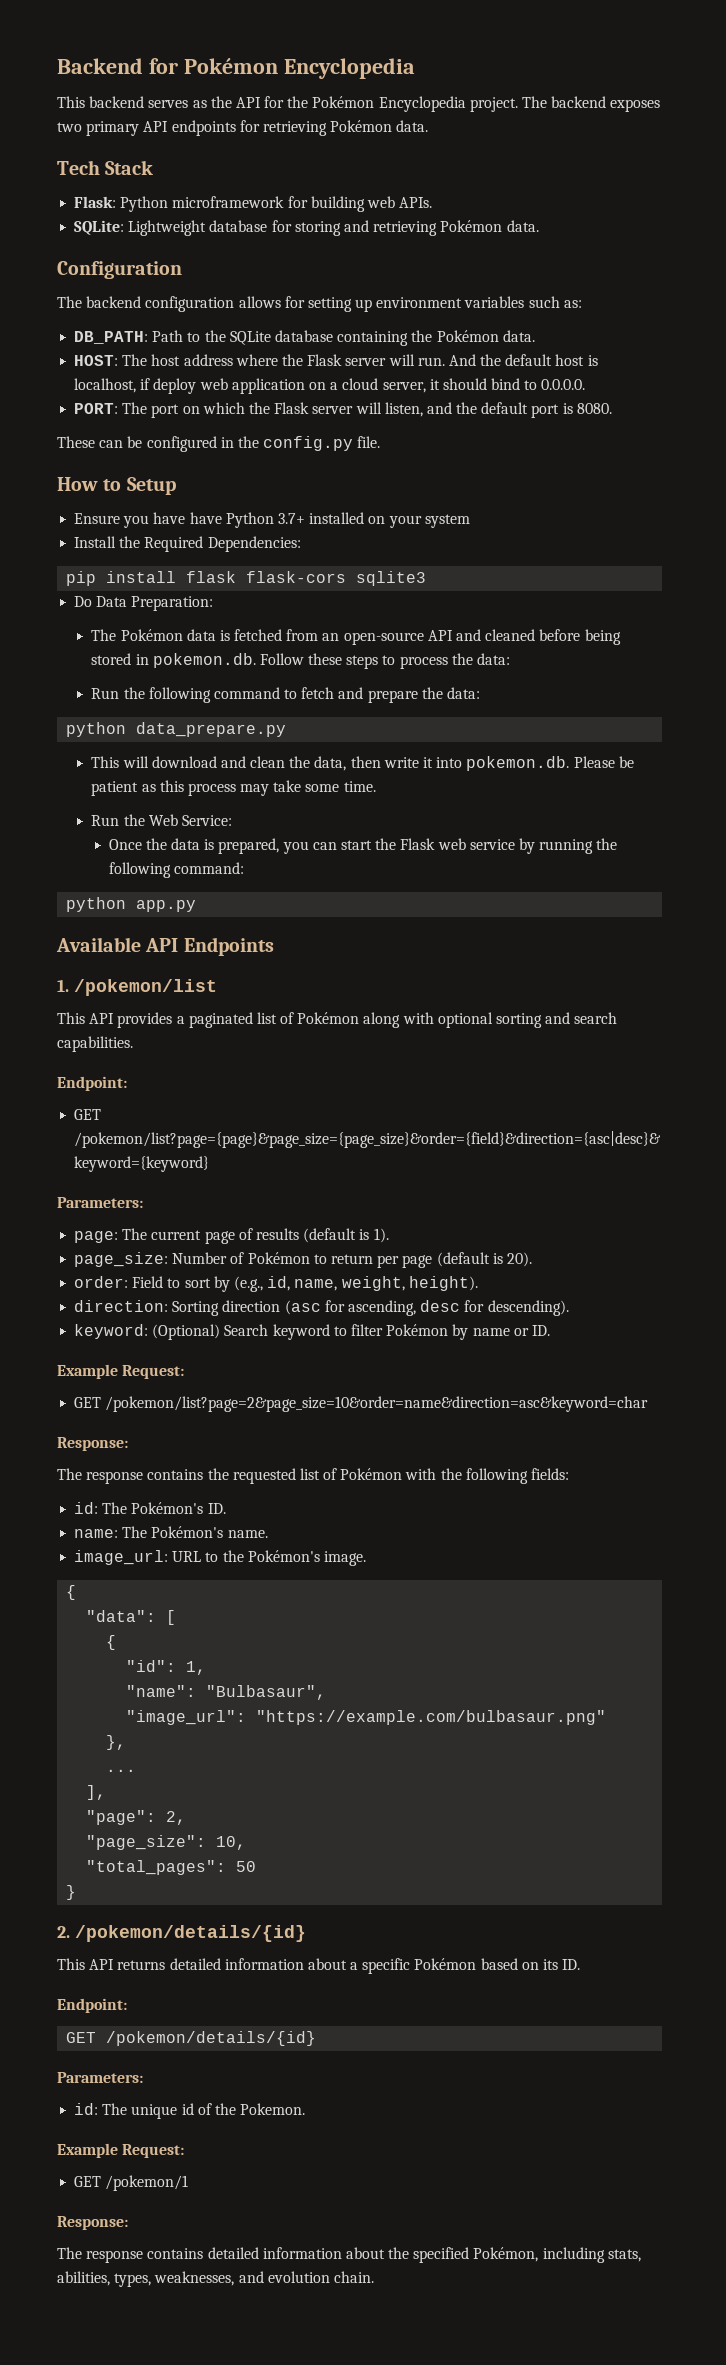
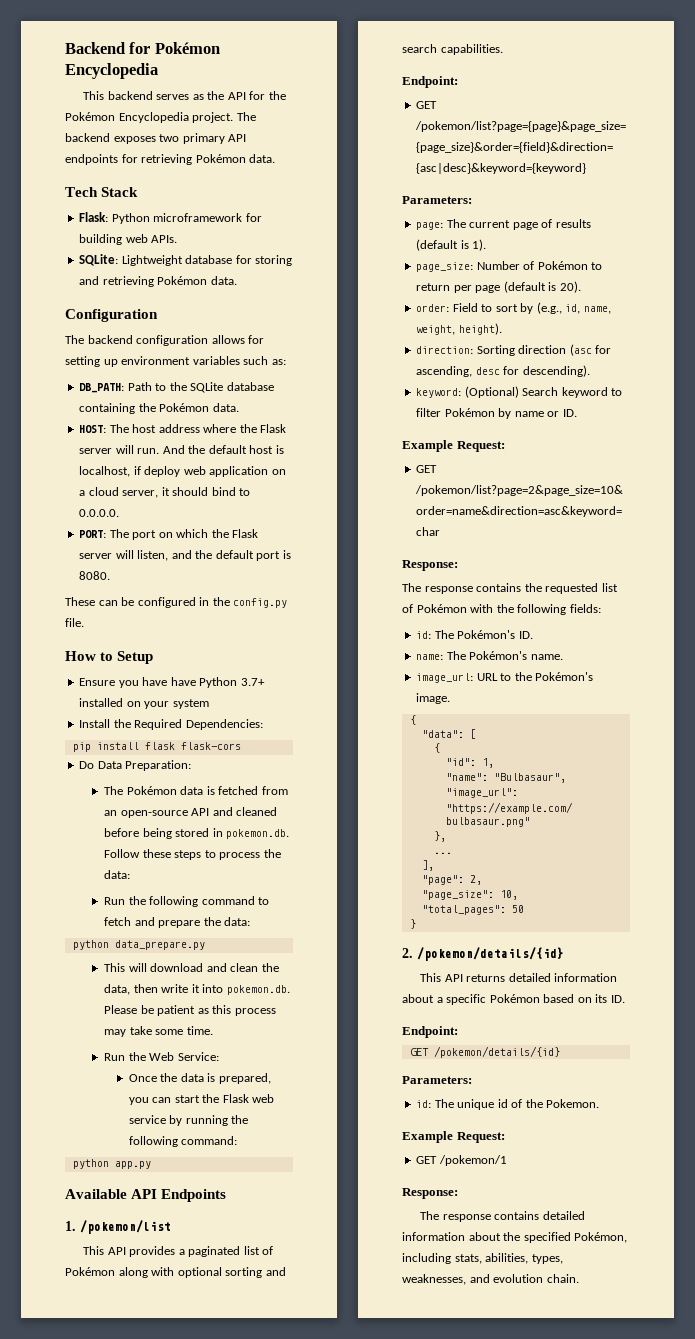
- pip install flask flask-cors sqlite3
+ pip install flask flask-cors

